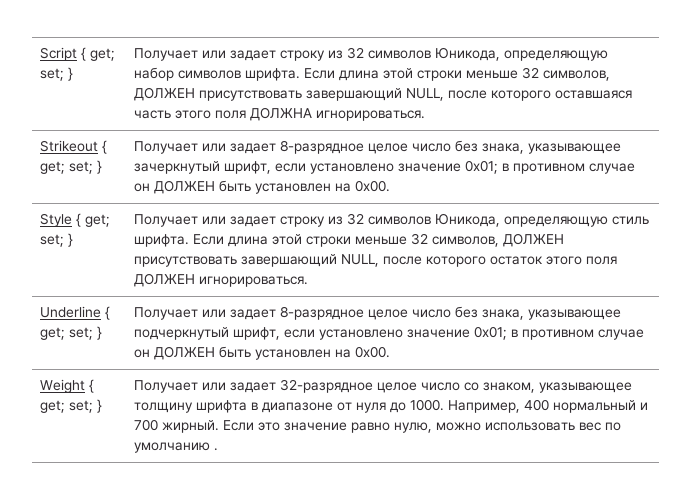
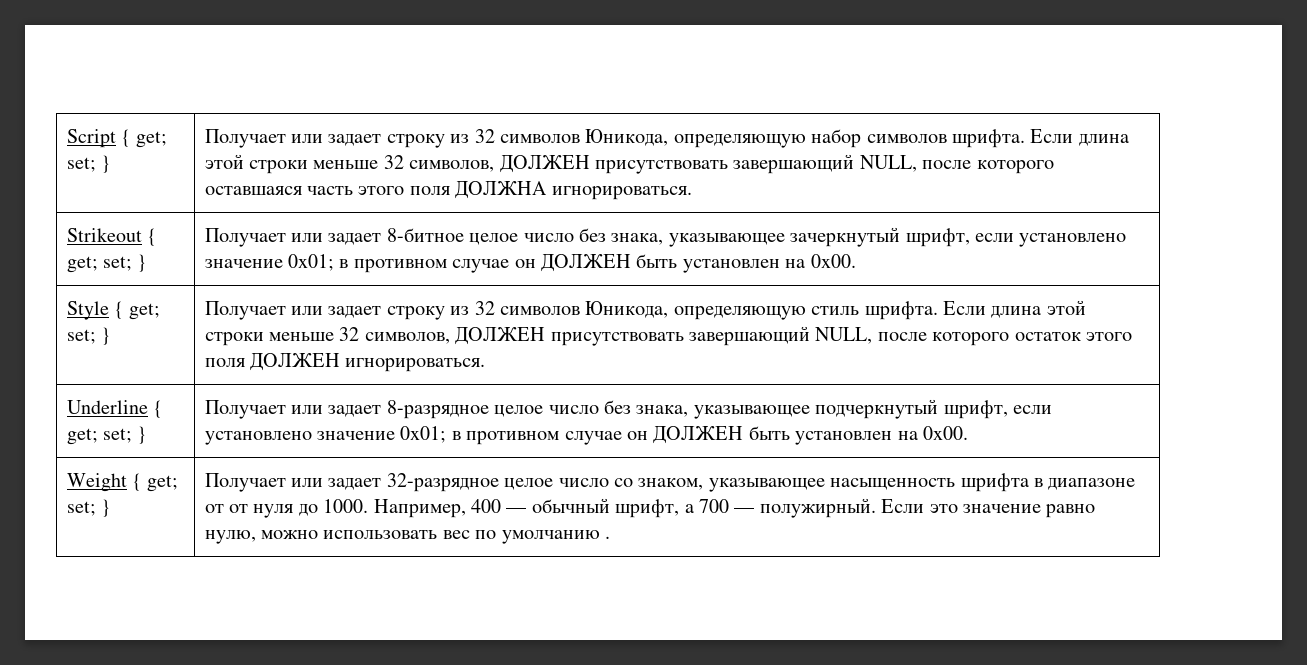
- Strikeout { get; set; } | Получает или задает 8-разрядное целое число без знака, указывающее зачеркнутый шрифт, если установлено значение 0x01; в противном случае он ДОЛЖЕН быть установлен на 0x00.
+ Strikeout { get; set; } | Получает или задает 8-битное целое число без знака, указывающее зачеркнутый шрифт, если установлено значение 0x01; в противном случае он ДОЛЖЕН быть установлен на 0x00.
- Получает или задает 32-разрядное целое число со знаком, указывающее толщину шрифта в диапазоне от нуля до 1000.
+ Получает или задает 32-разрядное целое число со знаком, указывающее насыщенность шрифта в диапазоне от от нуля до 1000.
- Например, 400 нормальный и 700 жирный.
+ Например, 400 — обычный шрифт, а 700 — полужирный.

